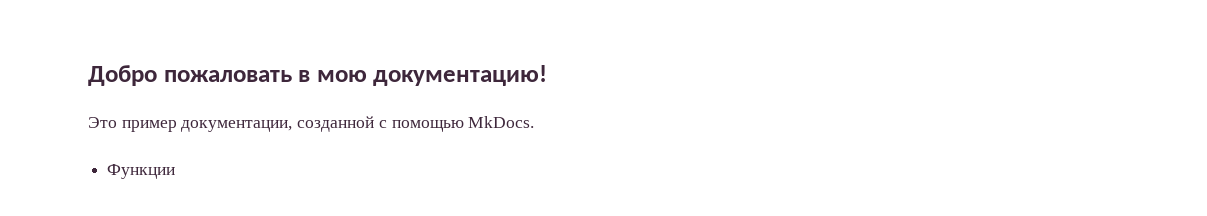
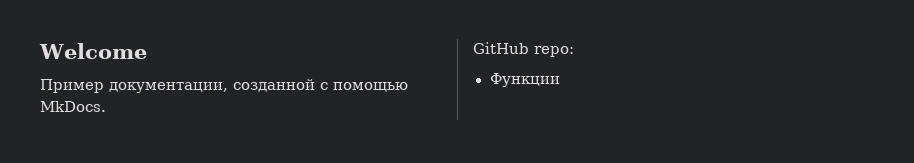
- Добро пожаловать в мою документацию!
- Это пример документации, созданной с помощью MkDocs.
+ Welcome
+ Пример документации, созданной с помощью MkDocs.
+ GitHub repo:

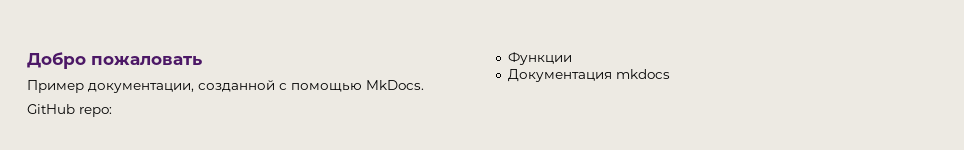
- Welcome
+ Добро пожаловать
+ Документация mkdocs

